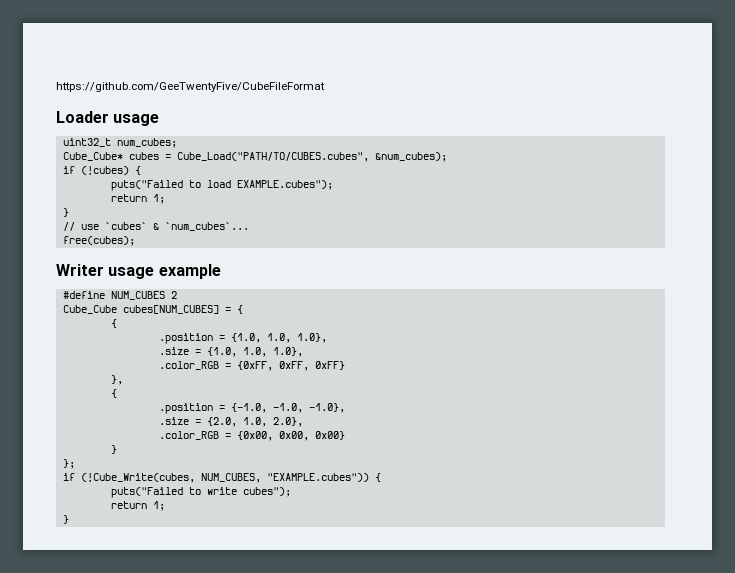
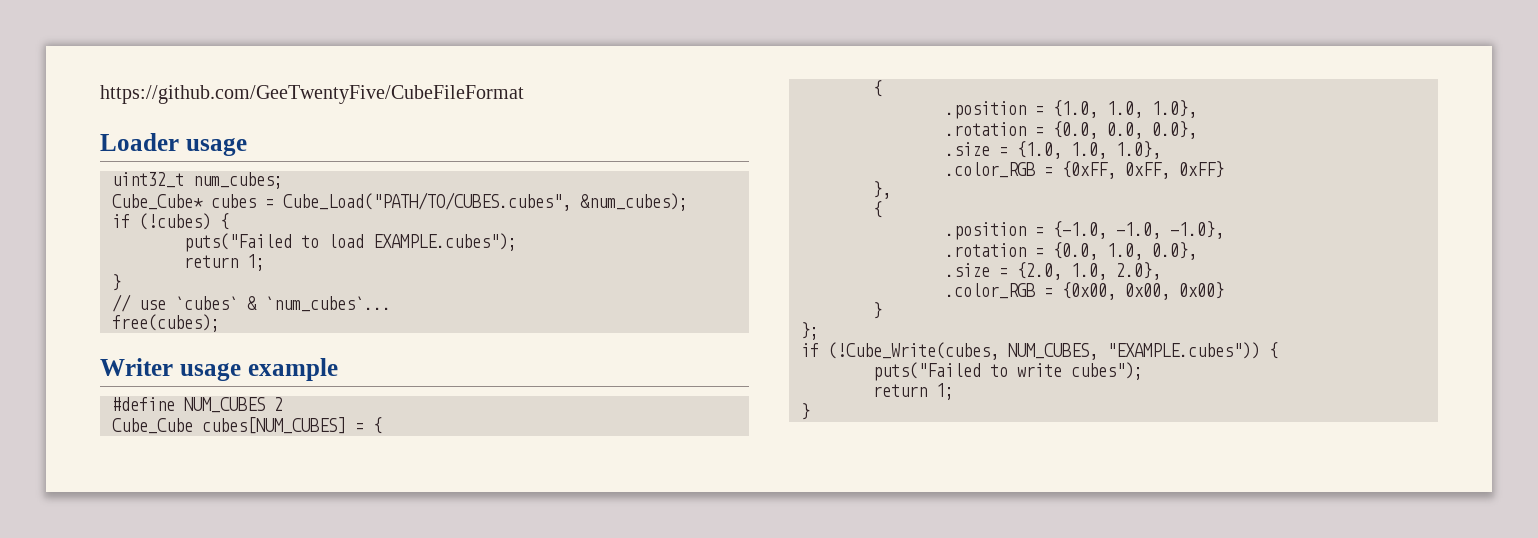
+ .rotation = {0.0, 0.0, 0.0},
+ .rotation = {0.0, 1.0, 0.0},

